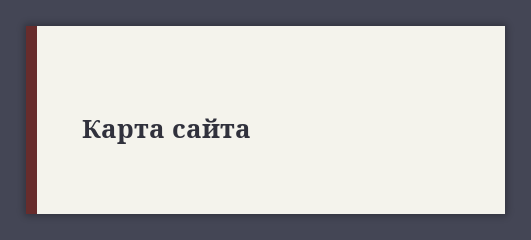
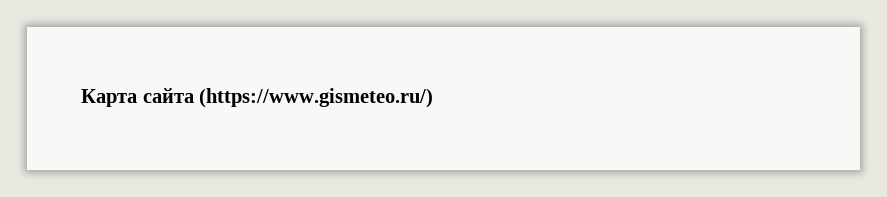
- Карта сайта
+ Карта сайта (https://www.gismeteo.ru/)

